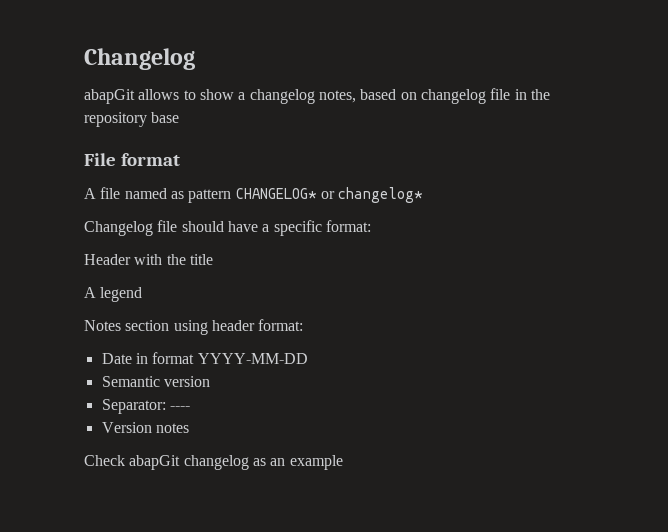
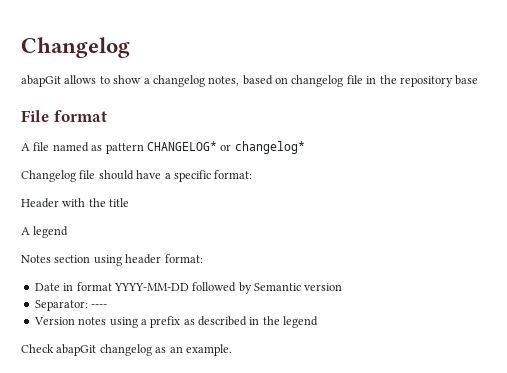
- Date in format YYYY-MM-DD
- Semantic version
+ Date in format YYYY-MM-DD followed by Semantic version
- Version notes
+ Version notes using a prefix as described in the legend
- Check abapGit changelog as an example
+ Check abapGit changelog as an example.

